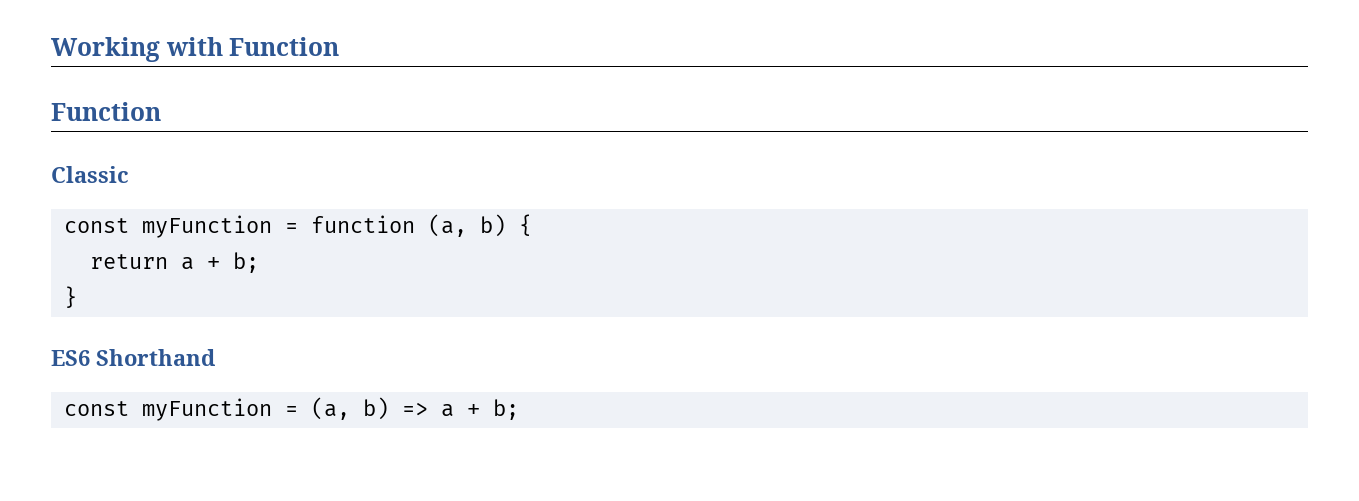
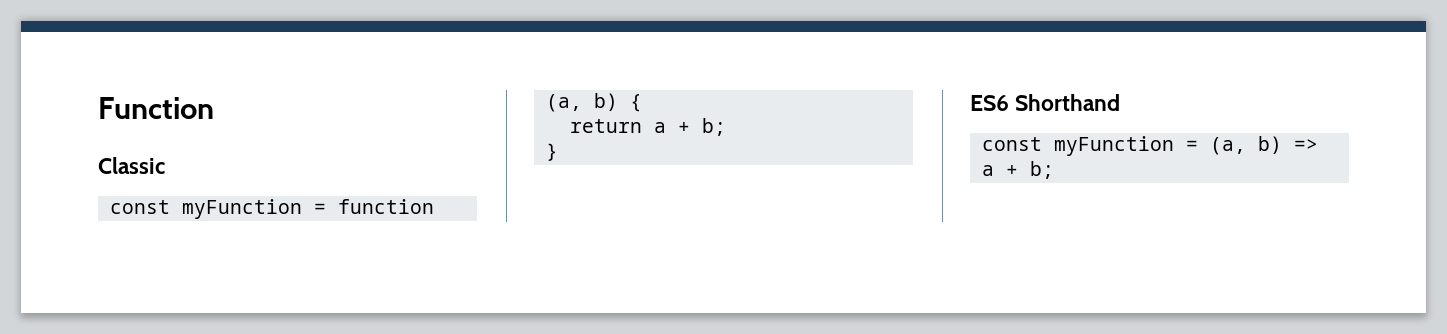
- Working with Function

